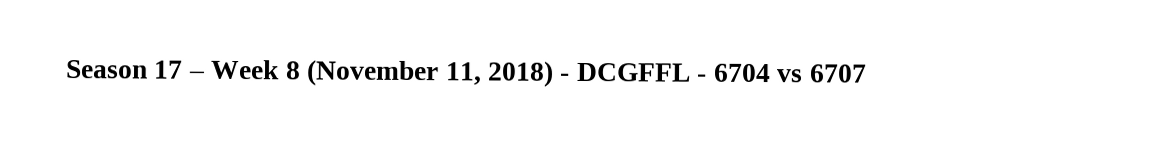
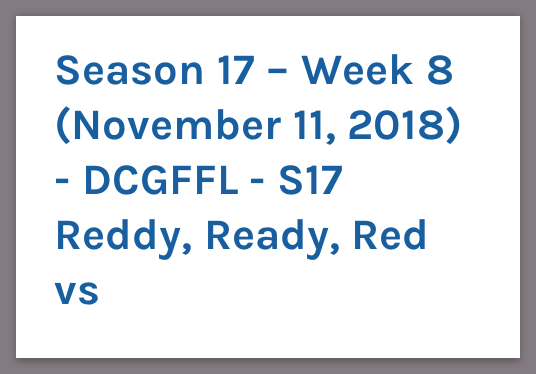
- Season 17 – Week 8 (November 11, 2018) - DCGFFL - 6704 vs 6707
+ Season 17 – Week 8 (November 11, 2018) - DCGFFL - S17 Reddy, Ready, Red vs

